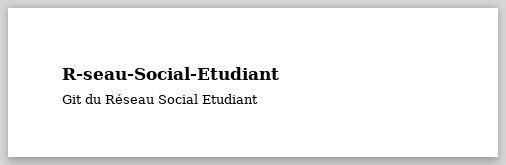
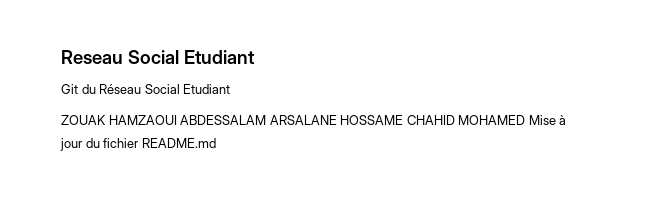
- R-seau-Social-Etudiant
+ Reseau Social Etudiant
+ ZOUAK HAMZAOUI ABDESSALAM ARSALANE HOSSAME CHAHID MOHAMED Mise à jour du fichier README.md

